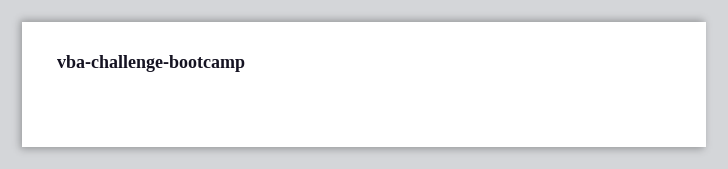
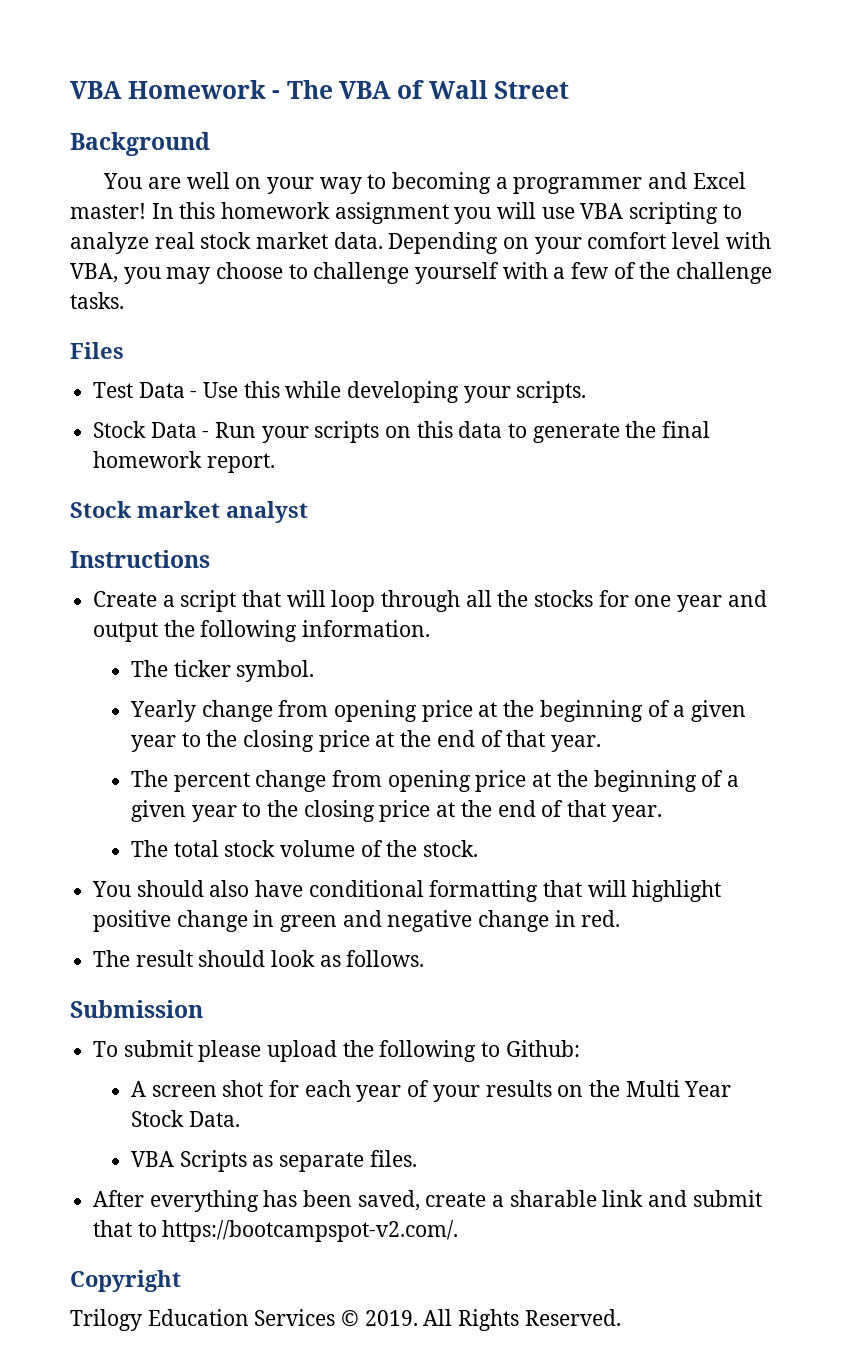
- vba-challenge-bootcamp
+ VBA Homework - The VBA of Wall Street
+ Background
+ You are well on your way to becoming a programmer and Excel master! In this homework assignment you will use VBA scripting to analyze real stock market data. Depending on your comfort level with VBA, you may choose to challenge yourself with a few of the challenge tasks.
+ Files
+ Test Data - Use this while developing your scripts.
+ Stock Data - Run your scripts on this data to generate the final homework report.
+ Stock market analyst
+ Instructions
+ Create a script that will loop through all the stocks for one year and output the following information.
+ The ticker symbol.
+ Yearly change from opening price at the beginning of a given year to the closing price at the end of that year.
+ The percent change from opening price at the beginning of a given year to the closing price at the end of that year.
+ The total stock volume of the stock.
+ You should also have conditional formatting that will highlight positive change in green and negative change in red.
+ The result should look as follows.
+ Submission
+ To submit please upload the following to Github:
+ A screen shot for each year of your results on the Multi Year Stock Data.
+ VBA Scripts as separate files.
+ After everything has been saved, create a sharable link and submit that to https://bootcampspot-v2.com/.
+ Copyright
+ Trilogy Education Services © 2019. All Rights Reserved.

